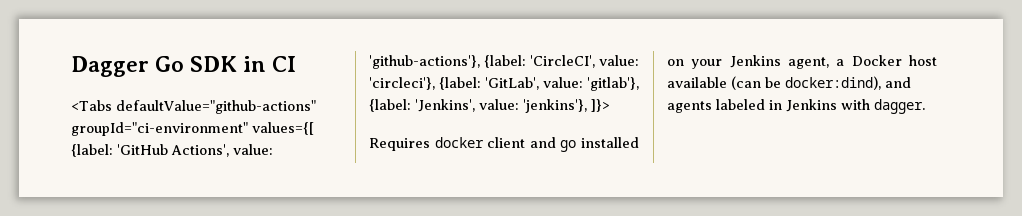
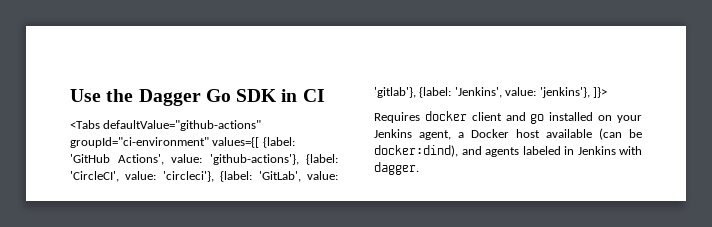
- Dagger Go SDK in CI
+ Use the Dagger Go SDK in CI

